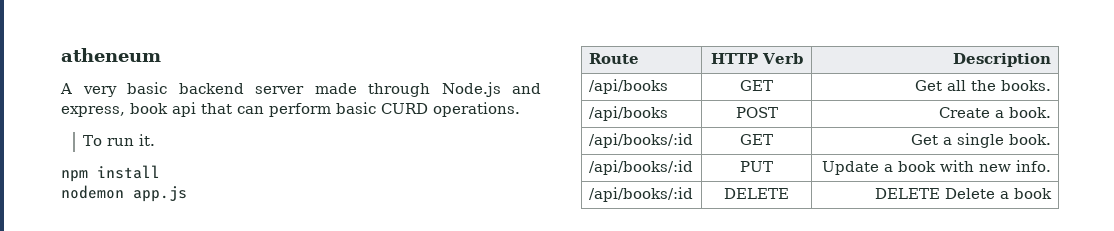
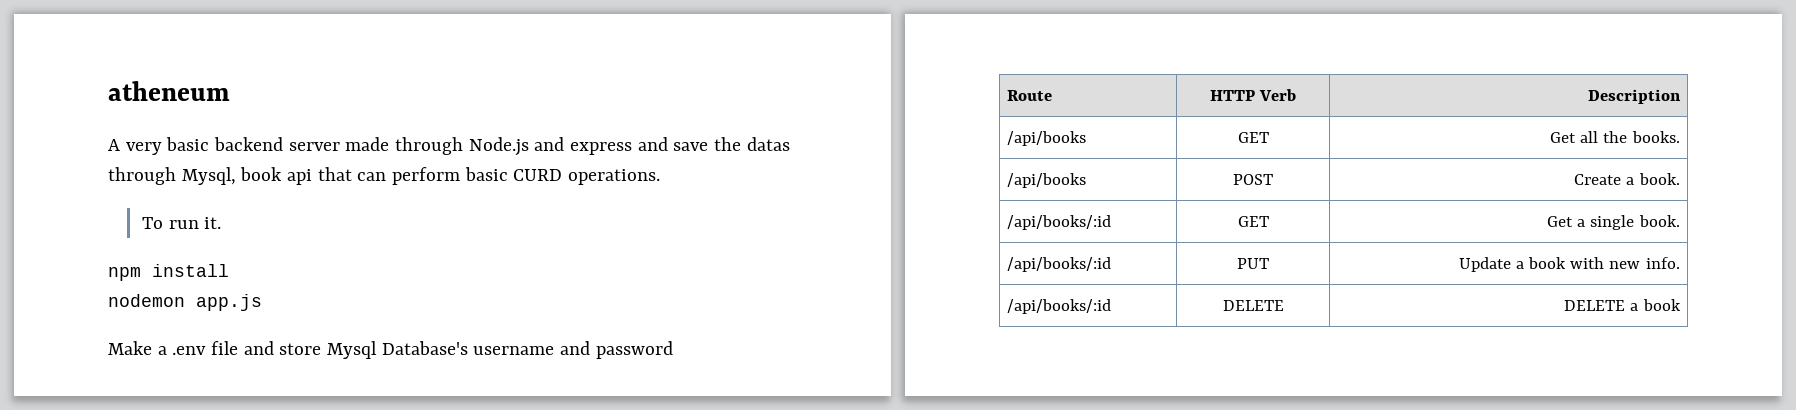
- A very basic backend server made through Node.js and express, book api that can perform basic CURD operations.
+ A very basic backend server made through Node.js and express and save the datas through Mysql, book api that can perform basic CURD operations.
+ Make a .env file and store Mysql Database's username and password
- /api/books/:id | DELETE | DELETE Delete a book
+ /api/books/:id | DELETE | DELETE a book

